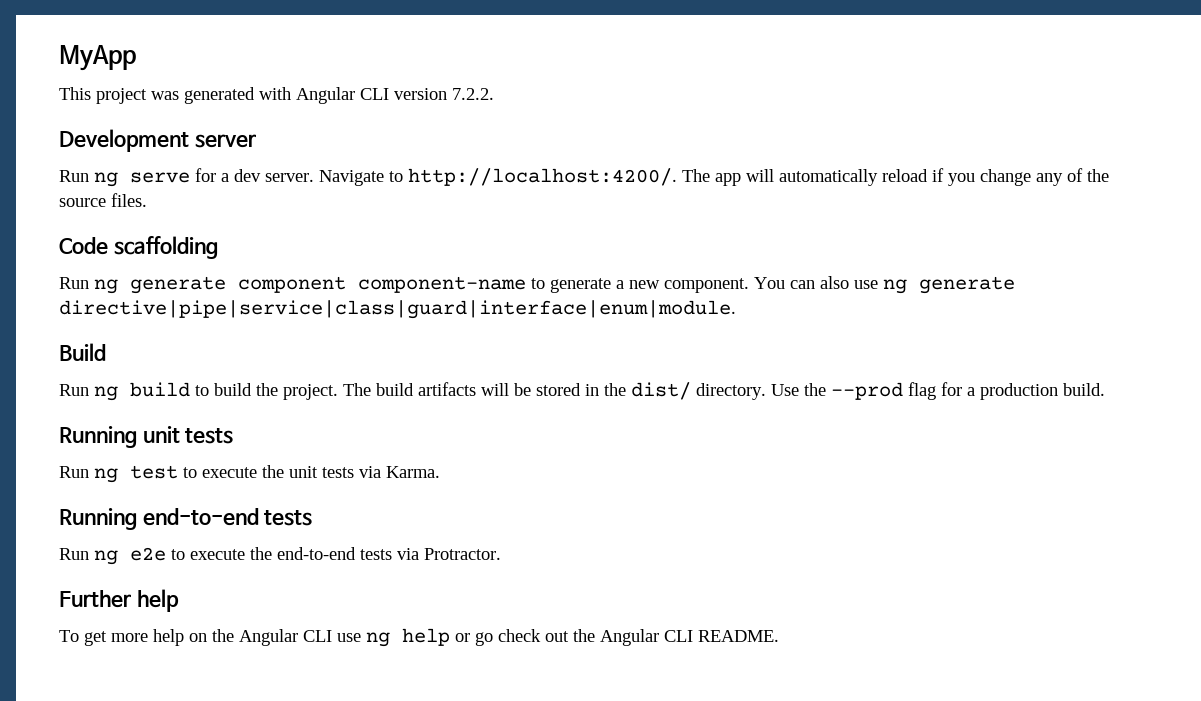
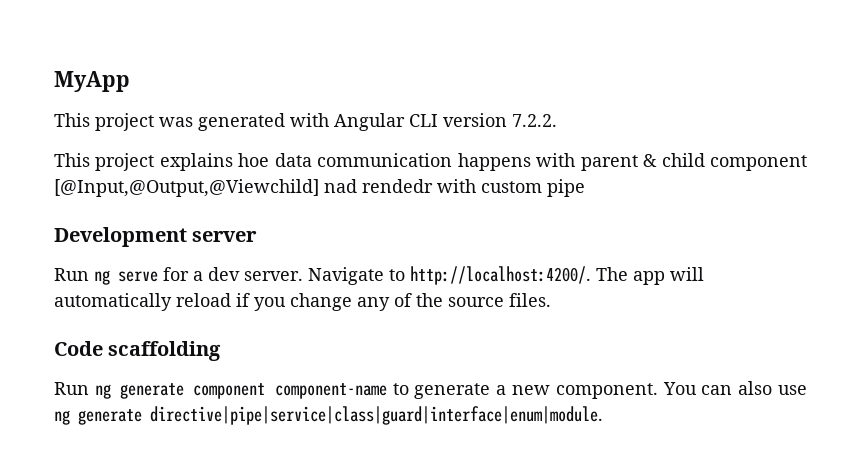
+ This project explains hoe data communication happens with parent & child component [@Input,@Output,@Viewchild] nad rendedr with custom pipe
- Build
- Run ng build to build the project. The build artifacts will be stored in the dist/ directory. Use the --prod flag for a production build.
- Running unit tests
- Run ng test to execute the unit tests via Karma.
- Running end-to-end tests
- Run ng e2e to execute the end-to-end tests via Protractor.
- Further help
- To get more help on the Angular CLI use ng help or go check out the Angular CLI README.

